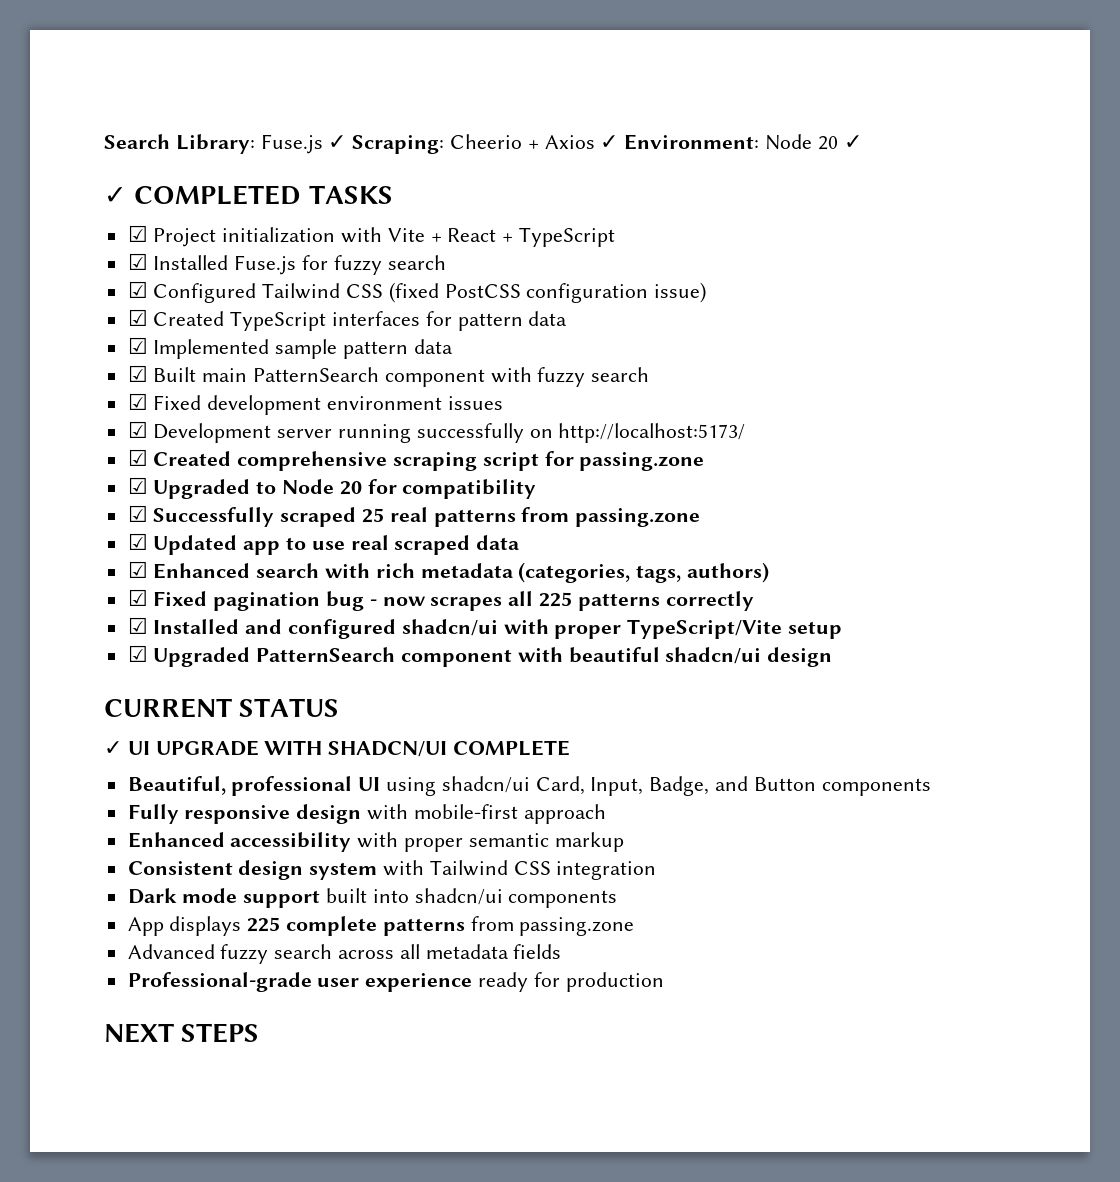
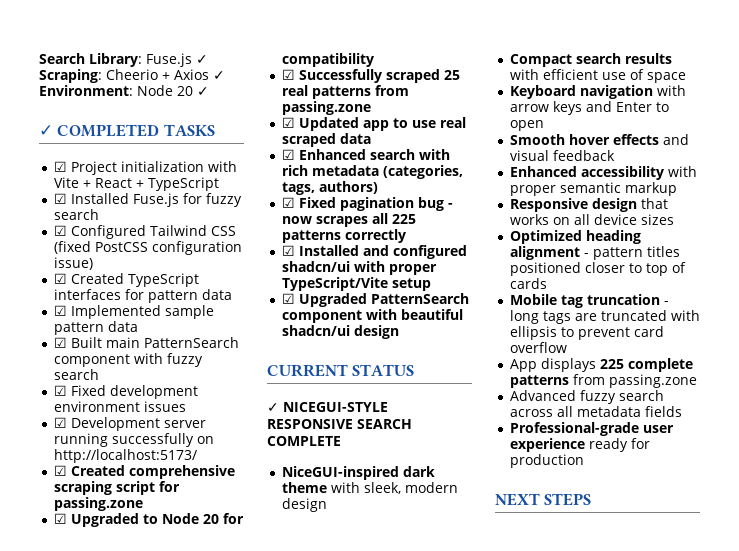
- ✓ UI UPGRADE WITH SHADCN/UI COMPLETE
- Beautiful, professional UI using shadcn/ui Card, Input, Badge, and Button components
- Fully responsive design with mobile-first approach
+ ✓ NICEGUI-STYLE RESPONSIVE SEARCH COMPLETE
+ NiceGUI-inspired dark theme with sleek, modern design
+ Compact search results with efficient use of space
+ Keyboard navigation with arrow keys and Enter to open
+ Smooth hover effects and visual feedback
- Consistent design system with Tailwind CSS integration
- Dark mode support built into shadcn/ui components
+ Responsive design that works on all device sizes
+ Optimized heading alignment - pattern titles positioned closer to top of cards
+ Mobile tag truncation - long tags are truncated with ellipsis to prevent card overflow

